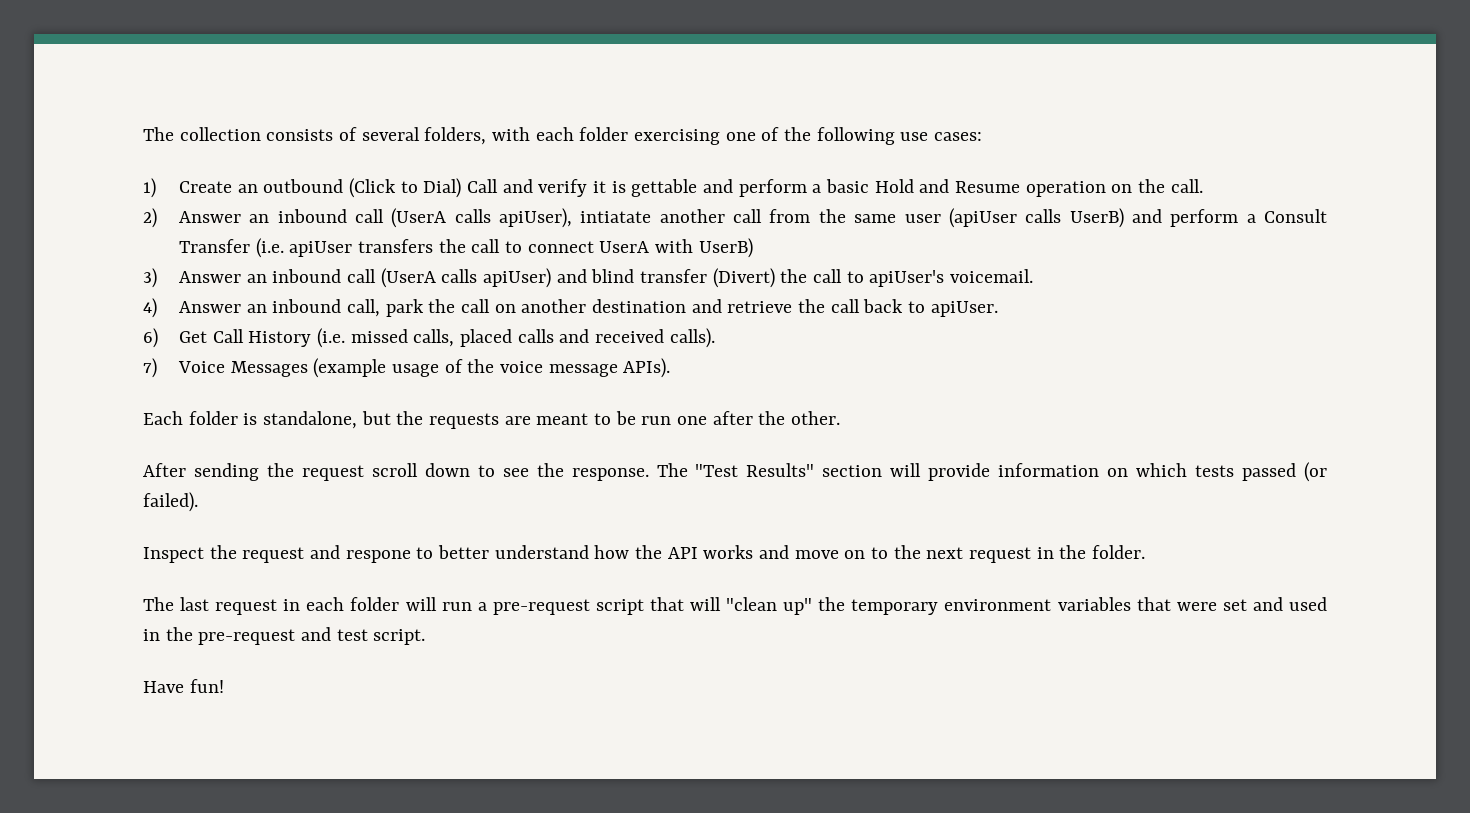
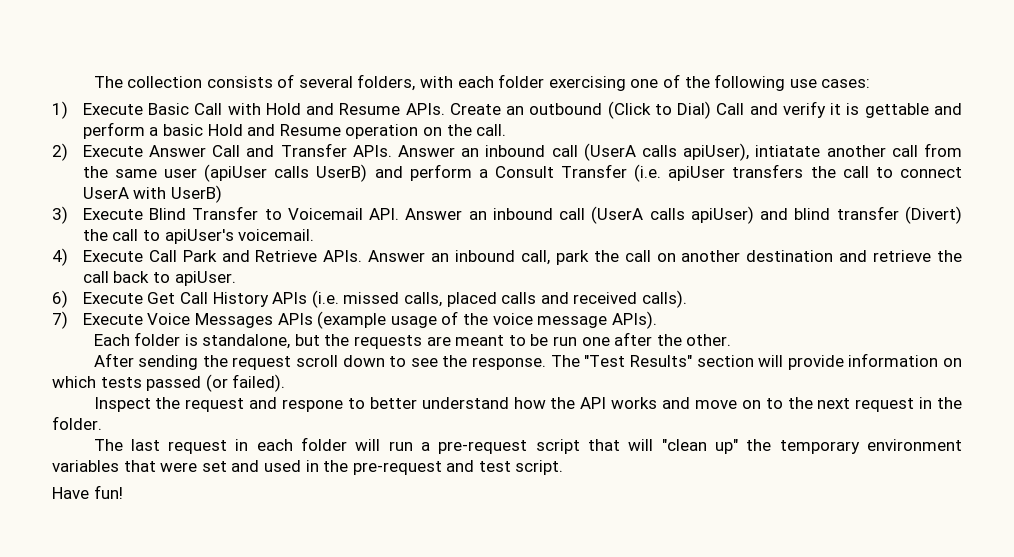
- 1) Create an outbound (Click to Dial) Call and verify it is gettable and perform a basic Hold and Resume operation on the call.
+ 1) Execute Basic Call with Hold and Resume APIs. Create an outbound (Click to Dial) Call and verify it is gettable and perform a basic Hold and Resume operation on the call.
- 2) Answer an inbound call (UserA calls apiUser), intiatate another call from the same user (apiUser calls UserB) and perform a Consult Transfer (i.e. apiUser transfers the call to connect UserA with UserB)
+ 2) Execute Answer Call and Transfer APIs. Answer an inbound call (UserA calls apiUser), intiatate another call from the same user (apiUser calls UserB) and perform a Consult Transfer (i.e. apiUser transfers the call to connect UserA with UserB)
- 3) Answer an inbound call (UserA calls apiUser) and blind transfer (Divert) the call to apiUser's voicemail.
+ 3) Execute Blind Transfer to Voicemail API. Answer an inbound call (UserA calls apiUser) and blind transfer (Divert) the call to apiUser's voicemail.
- 4) Answer an inbound call, park the call on another destination and retrieve the call back to apiUser.
+ 4) Execute Call Park and Retrieve APIs. Answer an inbound call, park the call on another destination and retrieve the call back to apiUser.
- 6) Get Call History (i.e. missed calls, placed calls and received calls).
+ 6) Execute Get Call History APIs (i.e. missed calls, placed calls and received calls).
- 7) Voice Messages (example usage of the voice message APIs).
+ 7) Execute Voice Messages APIs (example usage of the voice message APIs).

